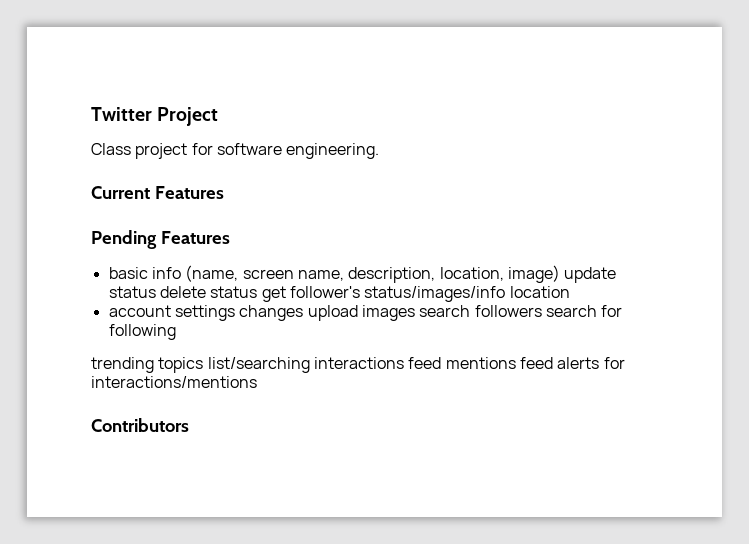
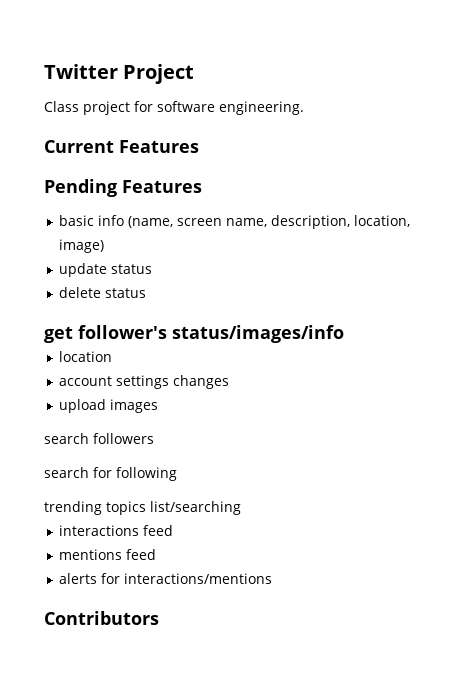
- basic info (name, screen name, description, location, image) update status delete status get follower's status/images/info location
+ basic info (name, screen name, description, location, image)
+ update status
+ delete status
+ get follower's status/images/info
+ location
- account settings changes upload images search followers search for following
+ account settings changes
+ upload images
+ search followers
+ search for following
- trending topics list/searching interactions feed mentions feed alerts for interactions/mentions
+ trending topics list/searching
+ interactions feed
+ mentions feed
+ alerts for interactions/mentions

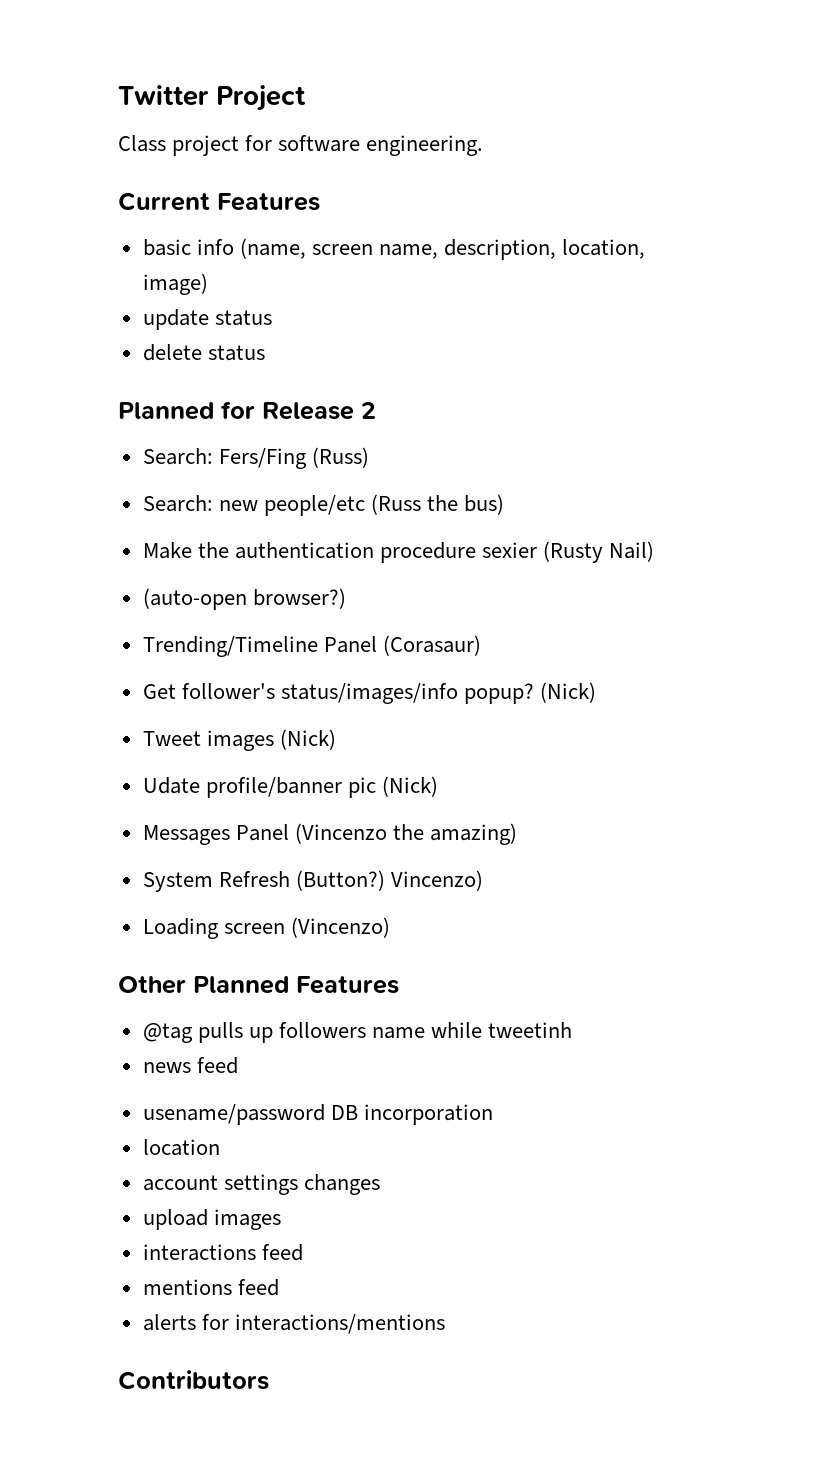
- Pending Features
- get follower's status/images/info
+ Planned for Release 2
+ Search: Fers/Fing (Russ)
+ Search: new people/etc (Russ the bus)
+ Make the authentication procedure sexier (Rusty Nail)
+ (auto-open browser?)
+ Trending/Timeline Panel (Corasaur)
+ Get follower's status/images/info popup? (Nick)
+ Tweet images (Nick)
+ Udate profile/banner pic (Nick)
+ Messages Panel (Vincenzo the amazing)
+ System Refresh (Button?) Vincenzo)
+ Loading screen (Vincenzo)
+ Other Planned Features
+ @tag pulls up followers name while tweetinh
+ news feed
+ usename/password DB incorporation
- search followers
- search for following
- trending topics list/searching

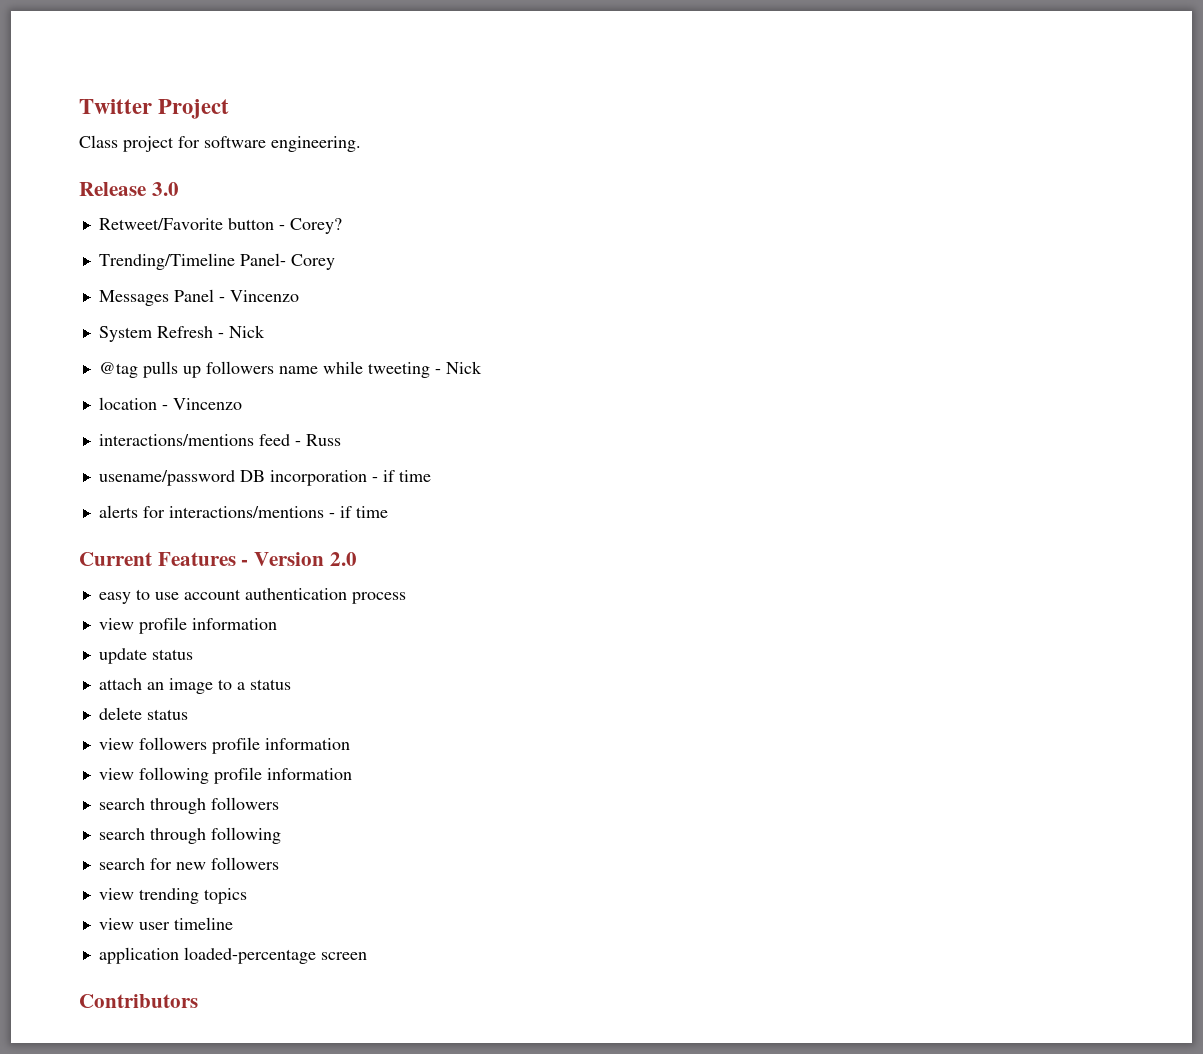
- Current Features
- basic info (name, screen name, description, location, image)
- update status
- delete status
- Planned for Release 2
- Search: Fers/Fing (Russ)
- Search: new people/etc (Russ the bus)
- Make the authentication procedure sexier (Rusty Nail)
- (auto-open browser?)
- Trending/Timeline Panel (Corasaur)
- Get follower's status/images/info popup? (Nick)
- Tweet images (Nick)
- Udate profile/banner pic (Nick)
+ Release 3.0
+ Retweet/Favorite button - Corey?
+ Trending/Timeline Panel- Corey
- Messages Panel (Vincenzo the amazing)
+ Messages Panel - Vincenzo
- System Refresh (Button?) Vincenzo)
- Loading screen (Vincenzo)
- Other Planned Features
+ System Refresh - Nick
- @tag pulls up followers name while tweetinh
- news feed
+ @tag pulls up followers name while tweeting - Nick
+ location - Vincenzo
+ interactions/mentions feed - Russ
- usename/password DB incorporation
- location
- account settings changes
- upload images
- interactions feed
- mentions feed
- alerts for interactions/mentions
+ usename/password DB incorporation - if time
+ alerts for interactions/mentions - if time
+ Current Features - Version 2.0
+ easy to use account authentication process
+ view profile information
+ update status
+ attach an image to a status
+ delete status
+ view followers profile information
+ view following profile information
+ search through followers
+ search through following
+ search for new followers
+ view trending topics
+ view user timeline
+ application loaded-percentage screen

